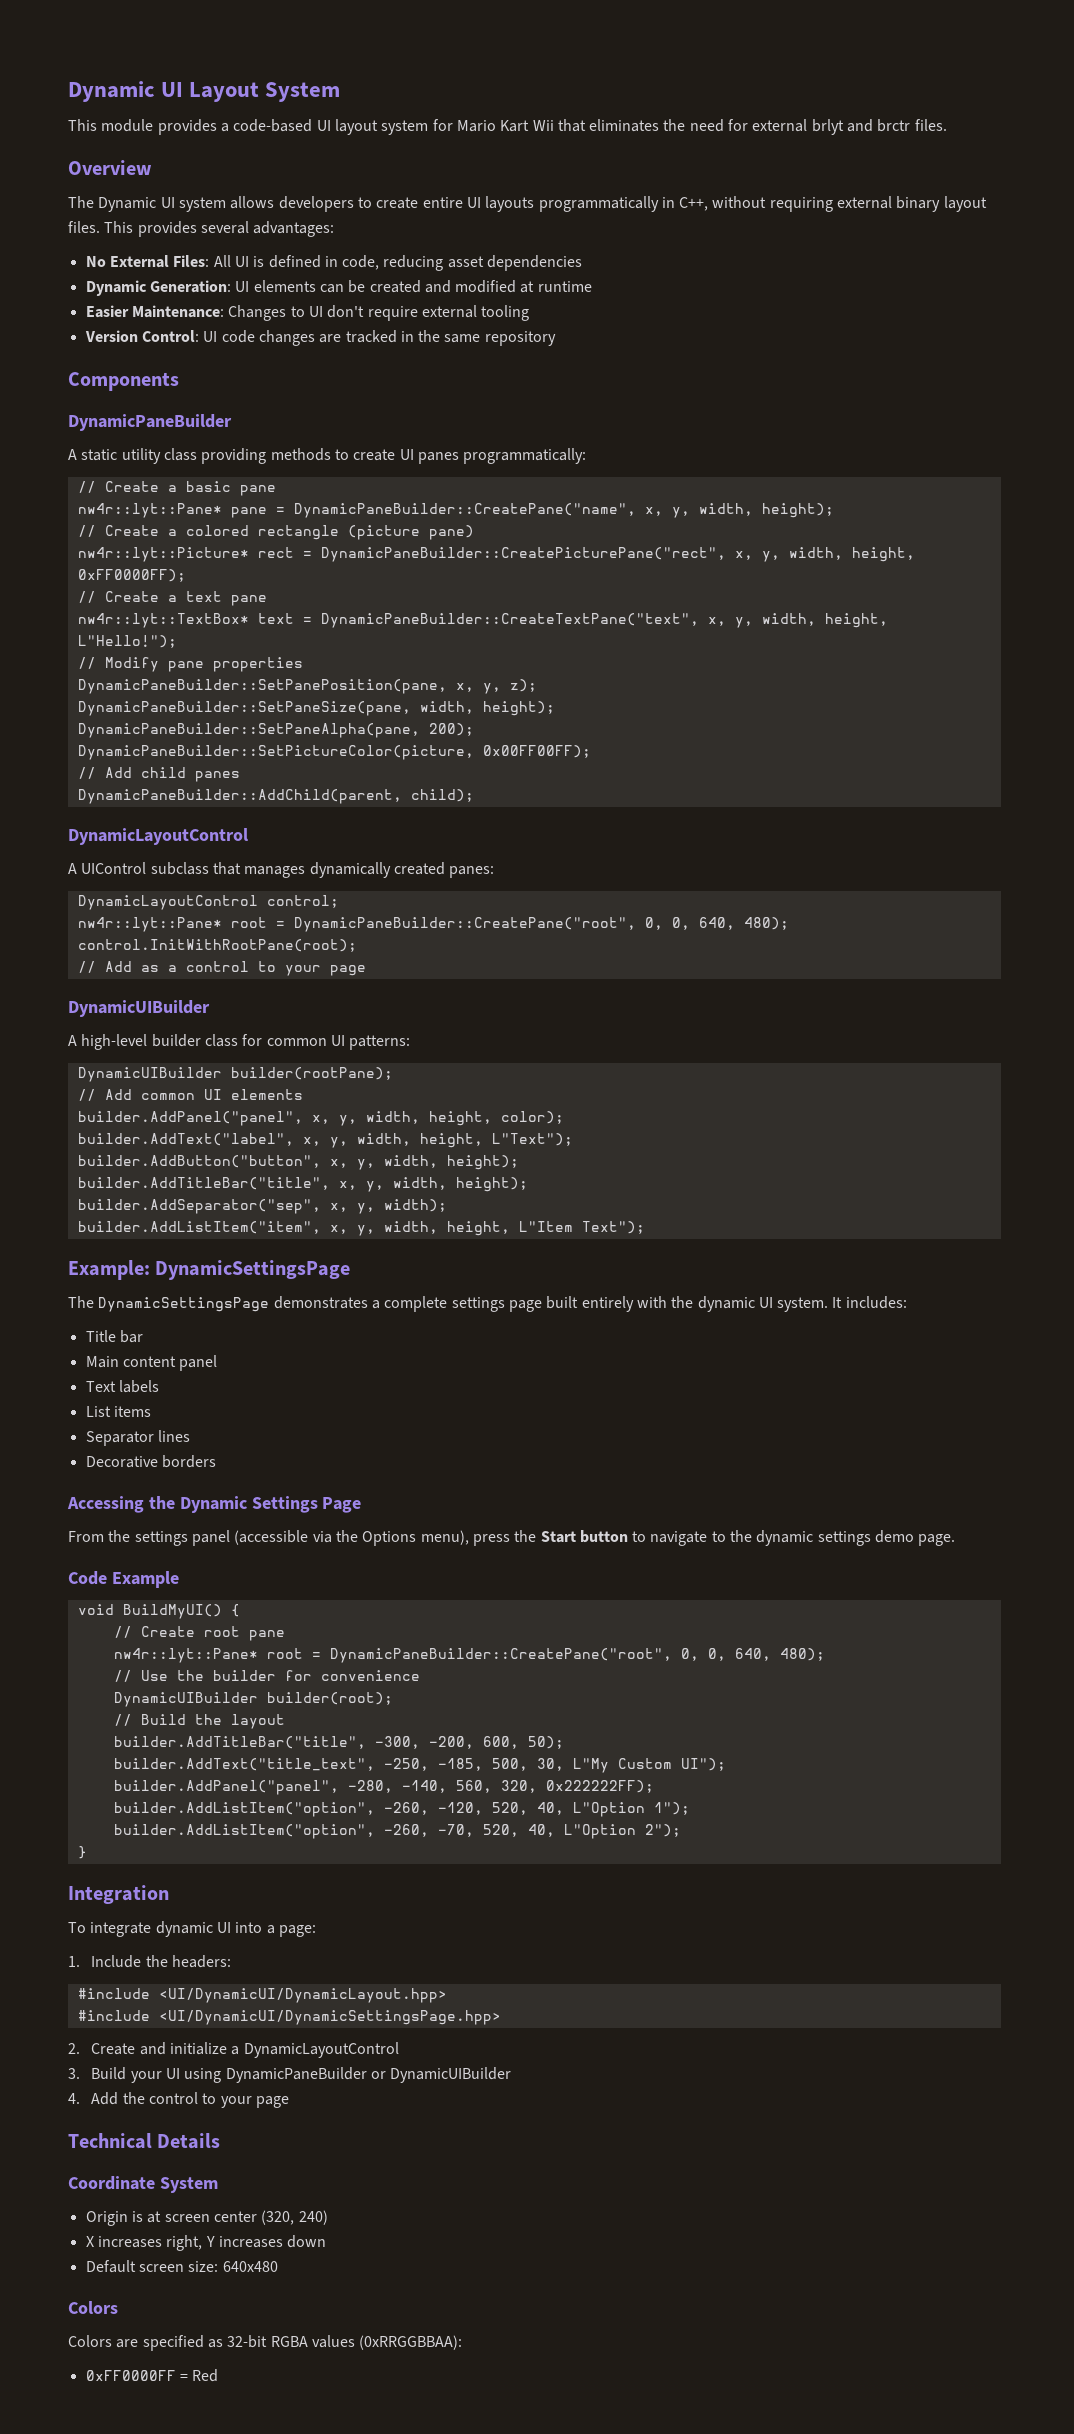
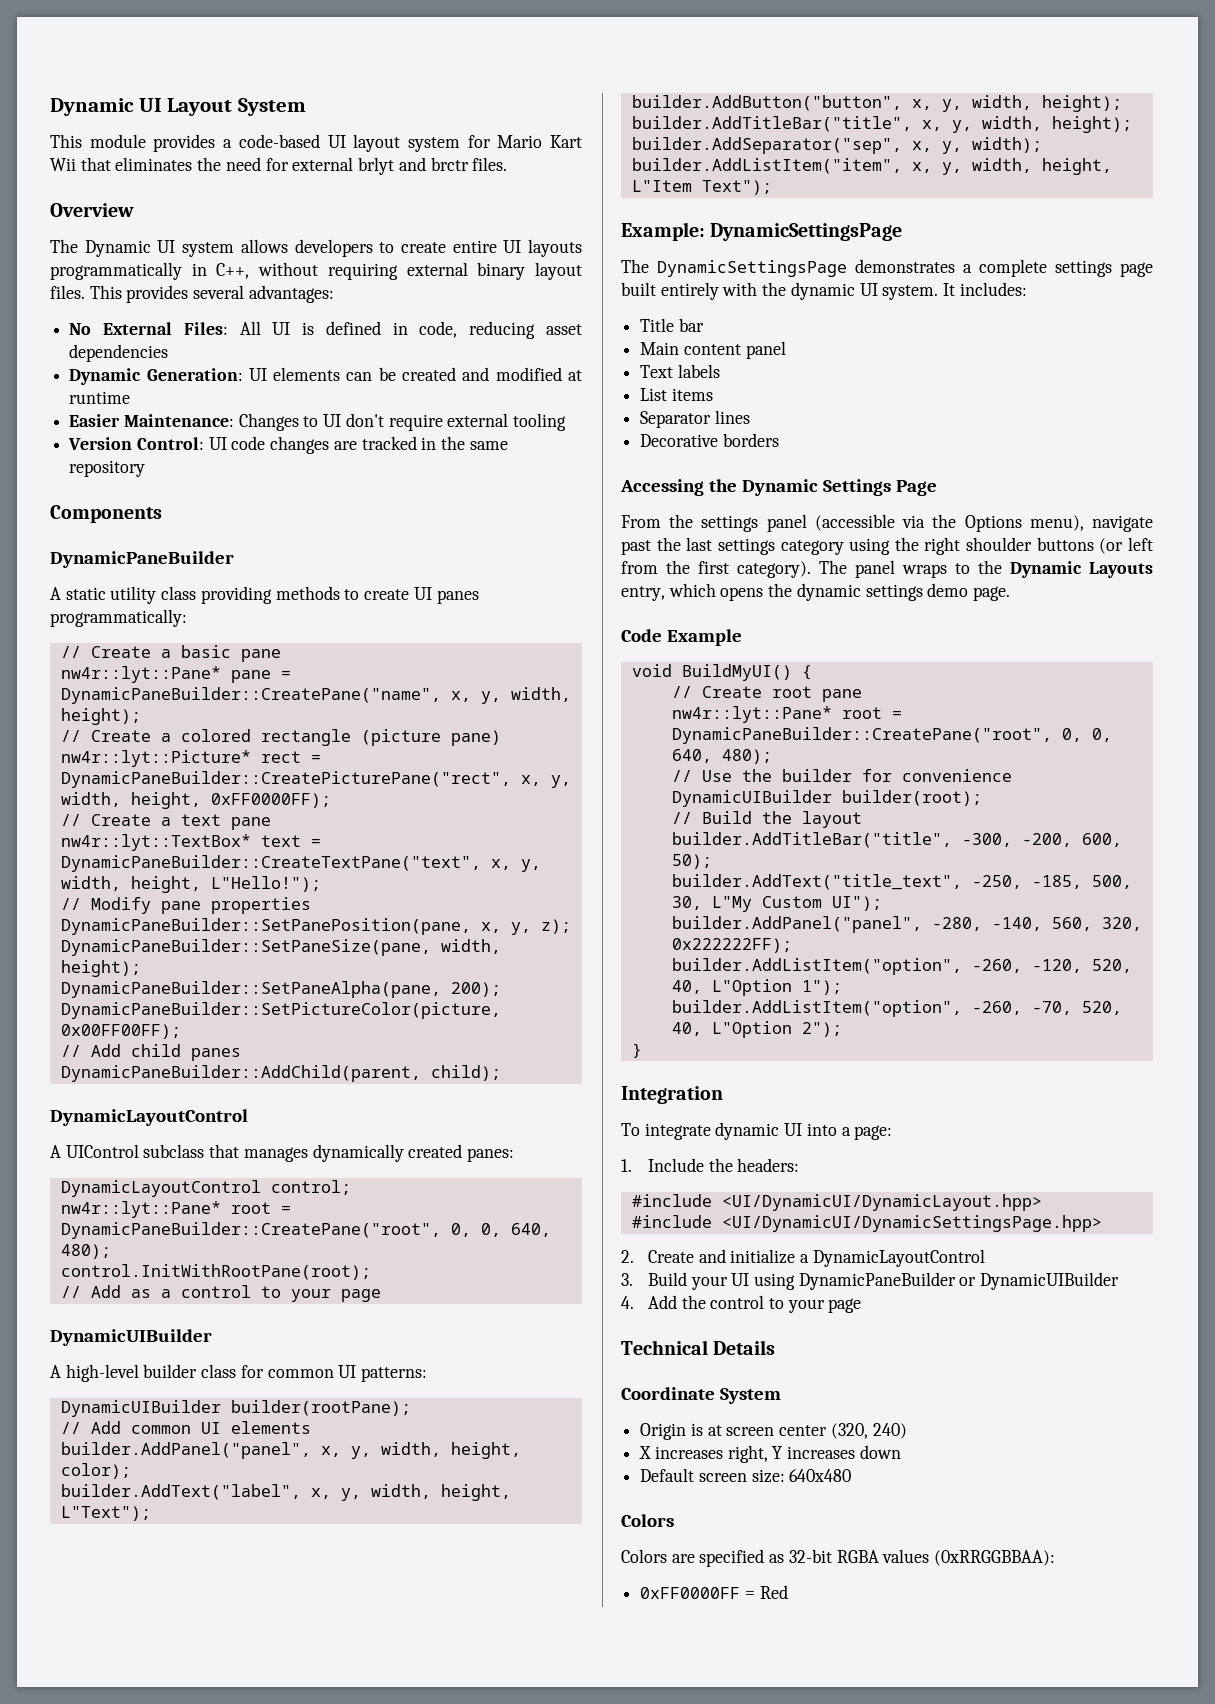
- From the settings panel (accessible via the Options menu), press the Start button to navigate to the dynamic settings demo page.
+ From the settings panel (accessible via the Options menu), navigate past the last settings category using the right shoulder buttons (or left from the first category). The panel wraps to the Dynamic Layouts entry, which opens the dynamic settings demo page.

